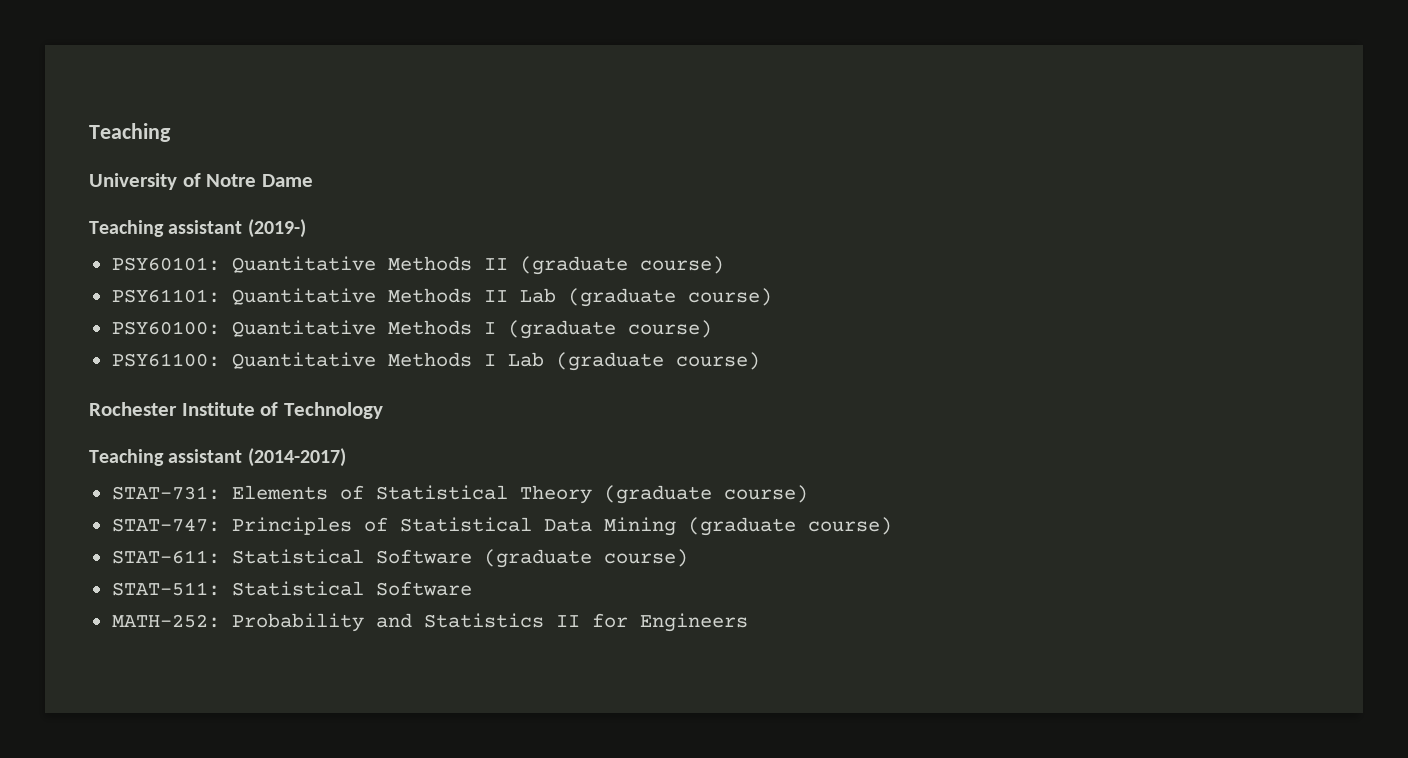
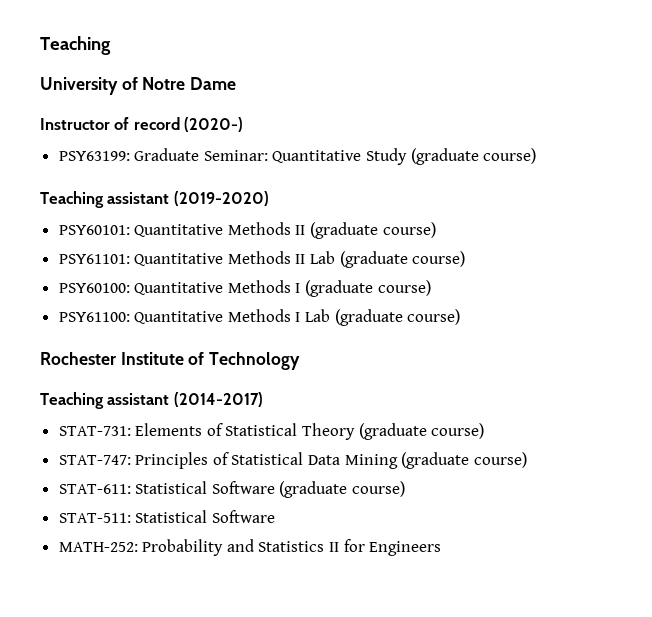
- Teaching assistant (2019-)
+ Instructor of record (2020-)
+ PSY63199: Graduate Seminar: Quantitative Study (graduate course)
+ Teaching assistant (2019-2020)

